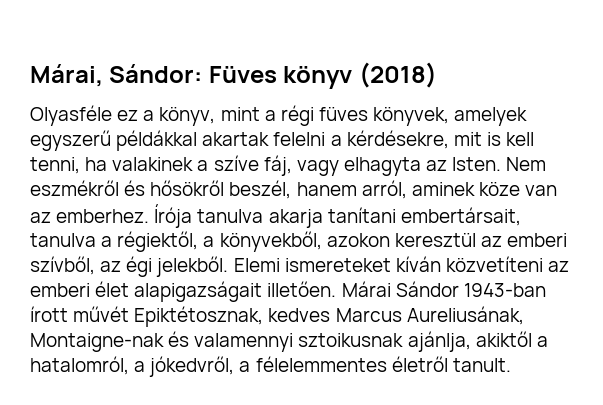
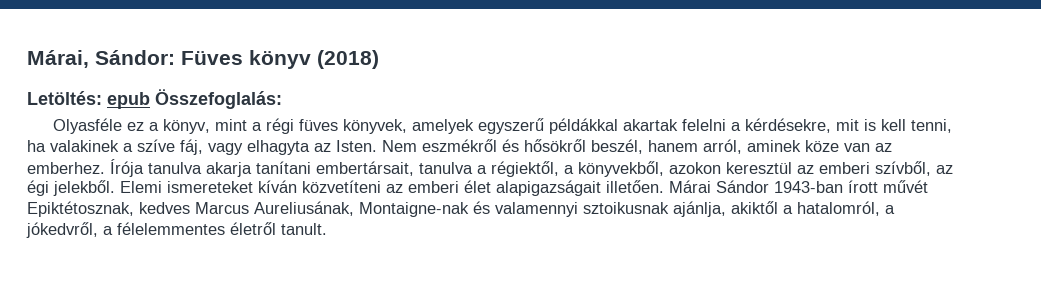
+ Letöltés: epub Összefoglalás:

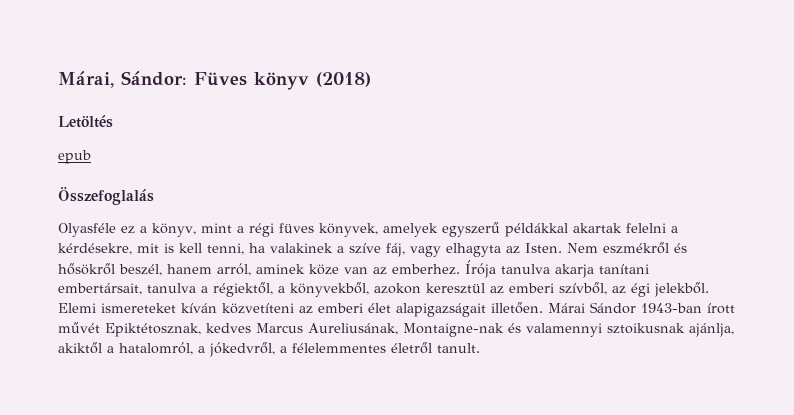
- Letöltés: epub Összefoglalás:
+ Letöltés
+ epub
+ Összefoglalás

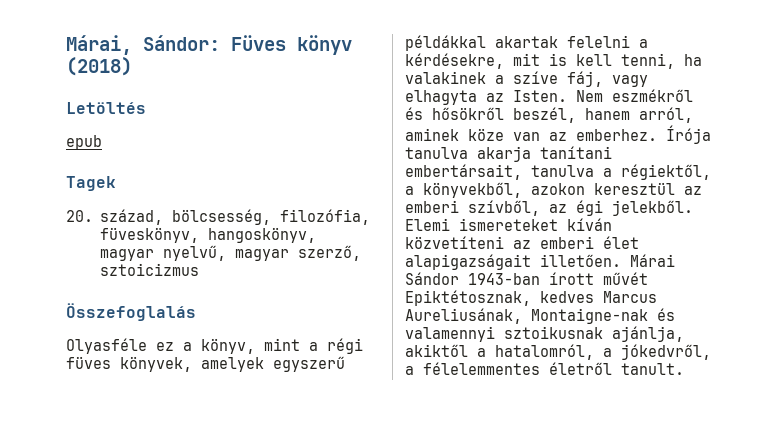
+ Tagek
+ 20. század, bölcsesség, filozófia, füveskönyv, hangoskönyv, magyar nyelvű, magyar szerző, sztoicizmus

